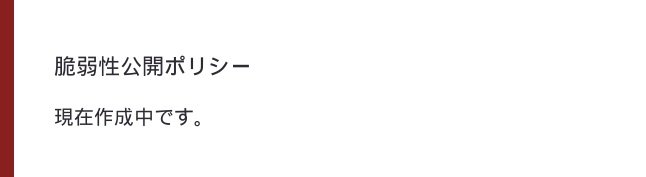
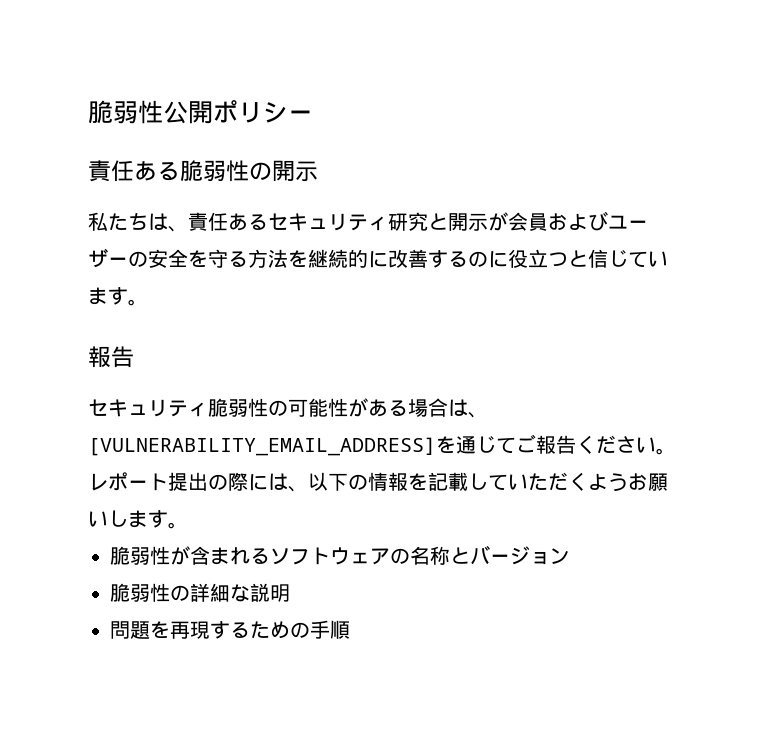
- 現在作成中です。
+ 責任ある脆弱性の開示
+ 私たちは、責任あるセキュリティ研究と開示が会員およびユーザーの安全を守る方法を継続的に改善するのに役立つと信じています。
+ 報告
+ セキュリティ脆弱性の可能性がある場合は、[VULNERABILITY_EMAIL_ADDRESS]を通じてご報告ください。レポート提出の際には、以下の情報を記載していただくようお願いします。
+ 脆弱性が含まれるソフトウェアの名称とバージョン
+ 脆弱性の詳細な説明
+ 問題を再現するための手順

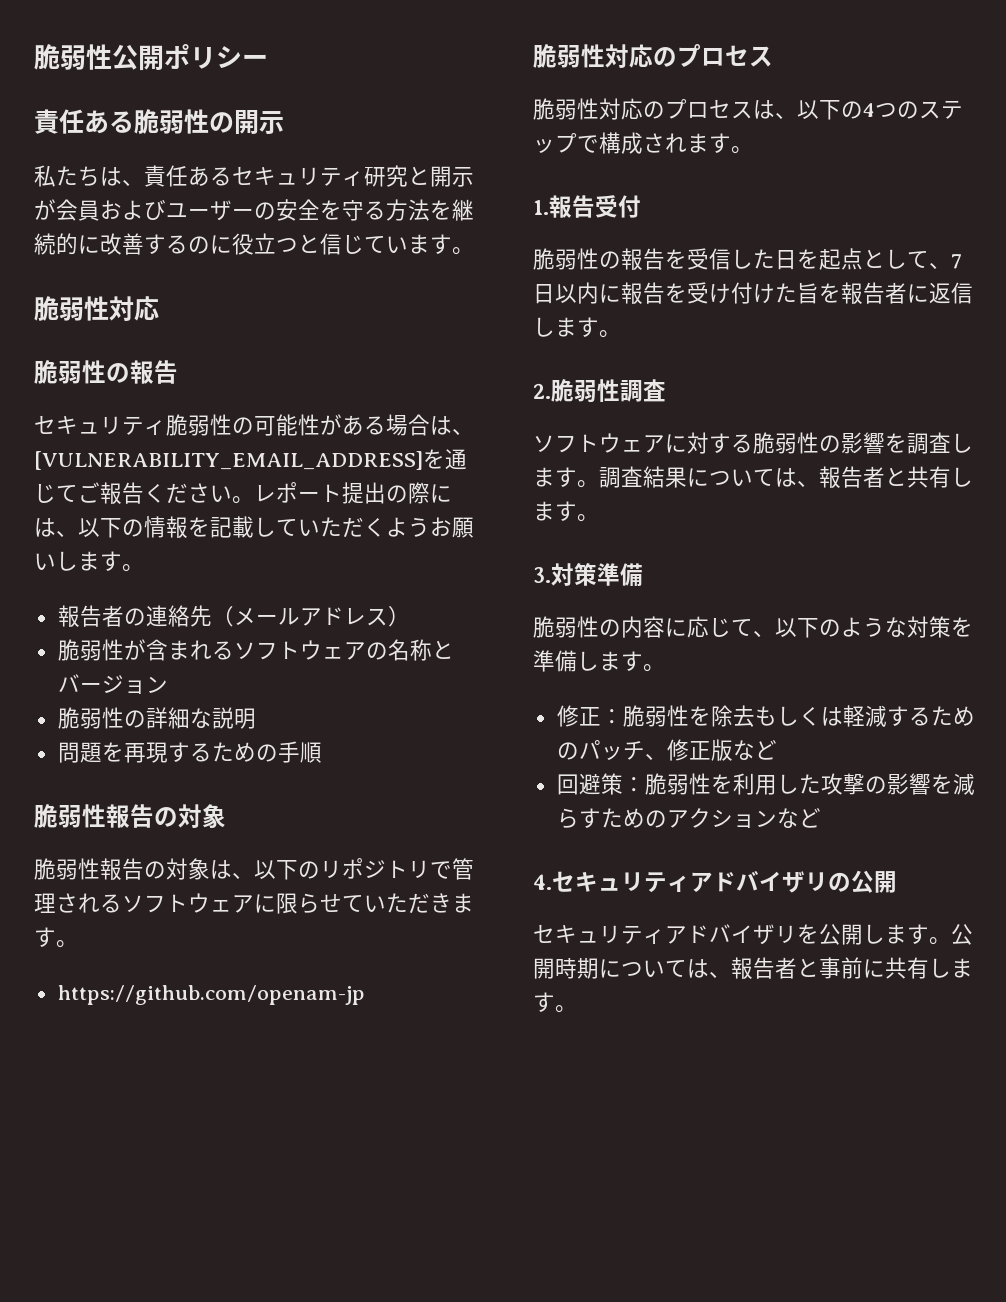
  私たちは、責任あるセキュリティ研究と開示が会員およびユーザーの安全を守る方法を継続的に改善するのに役立つと信じています。
- 報告
+ 脆弱性対応
+ 脆弱性の報告
+ 報告者の連絡先（メールアドレス）
  問題を再現するための手順
+ 脆弱性報告の対象
+ 脆弱性報告の対象は、以下のリポジトリで管理されるソフトウェアに限らせていただきます。
+ https://github.com/openam-jp
+ 脆弱性対応のプロセス
+ 脆弱性対応のプロセスは、以下の4つのステップで構成されます。
+ 1.報告受付
+ 脆弱性の報告を受信した日を起点として、7日以内に報告を受け付けた旨を報告者に返信します。
+ 2.脆弱性調査
+ ソフトウェアに対する脆弱性の影響を調査します。調査結果については、報告者と共有します。
+ 3.対策準備
+ 脆弱性の内容に応じて、以下のような対策を準備します。
+ 修正：脆弱性を除去もしくは軽減するためのパッチ、修正版など
+ 回避策：脆弱性を利用した攻撃の影響を減らすためのアクションなど
+ 4.セキュリティアドバイザリの公開
+ セキュリティアドバイザリを公開します。公開時期については、報告者と事前に共有します。

